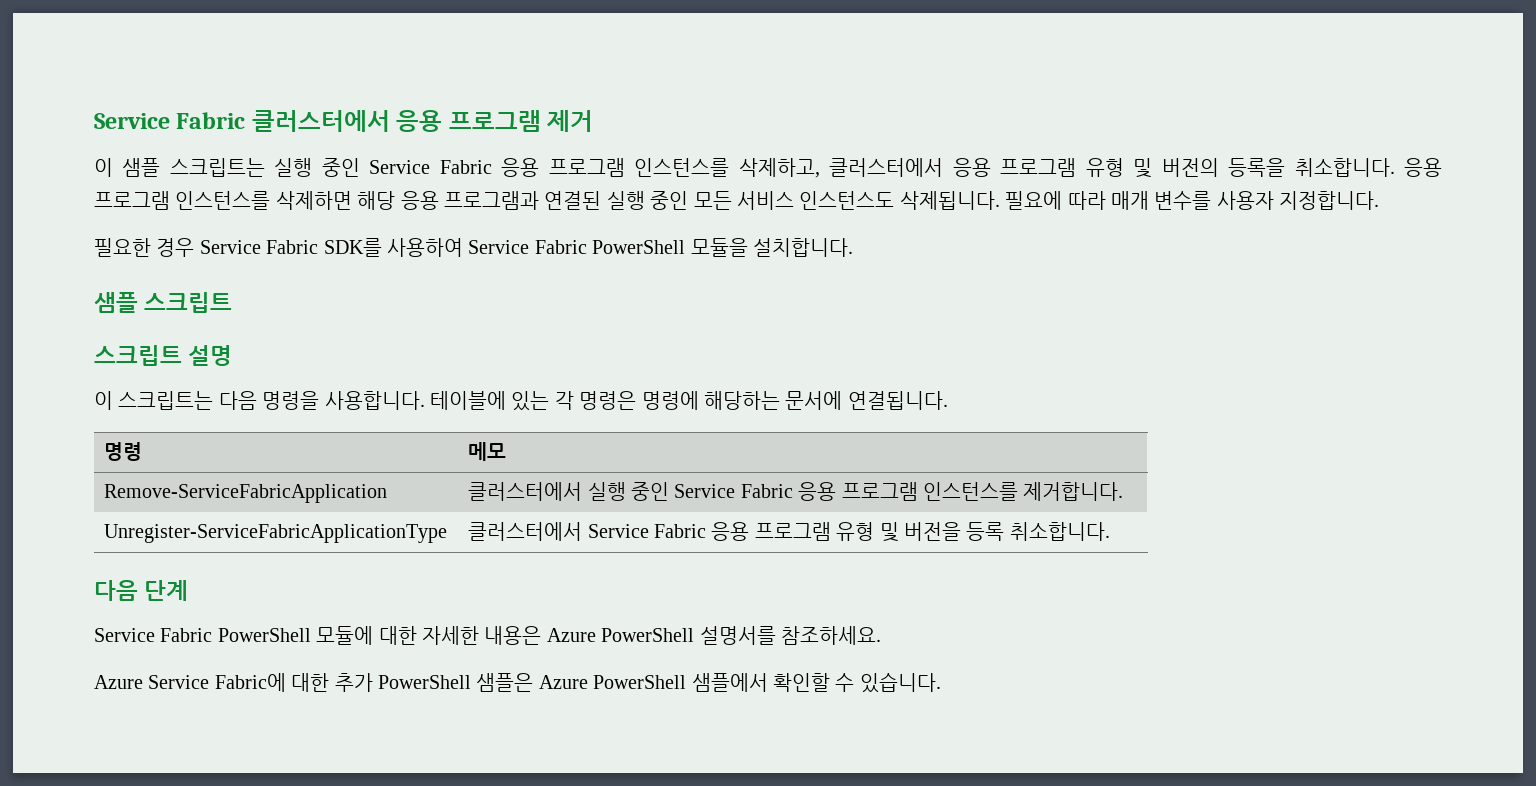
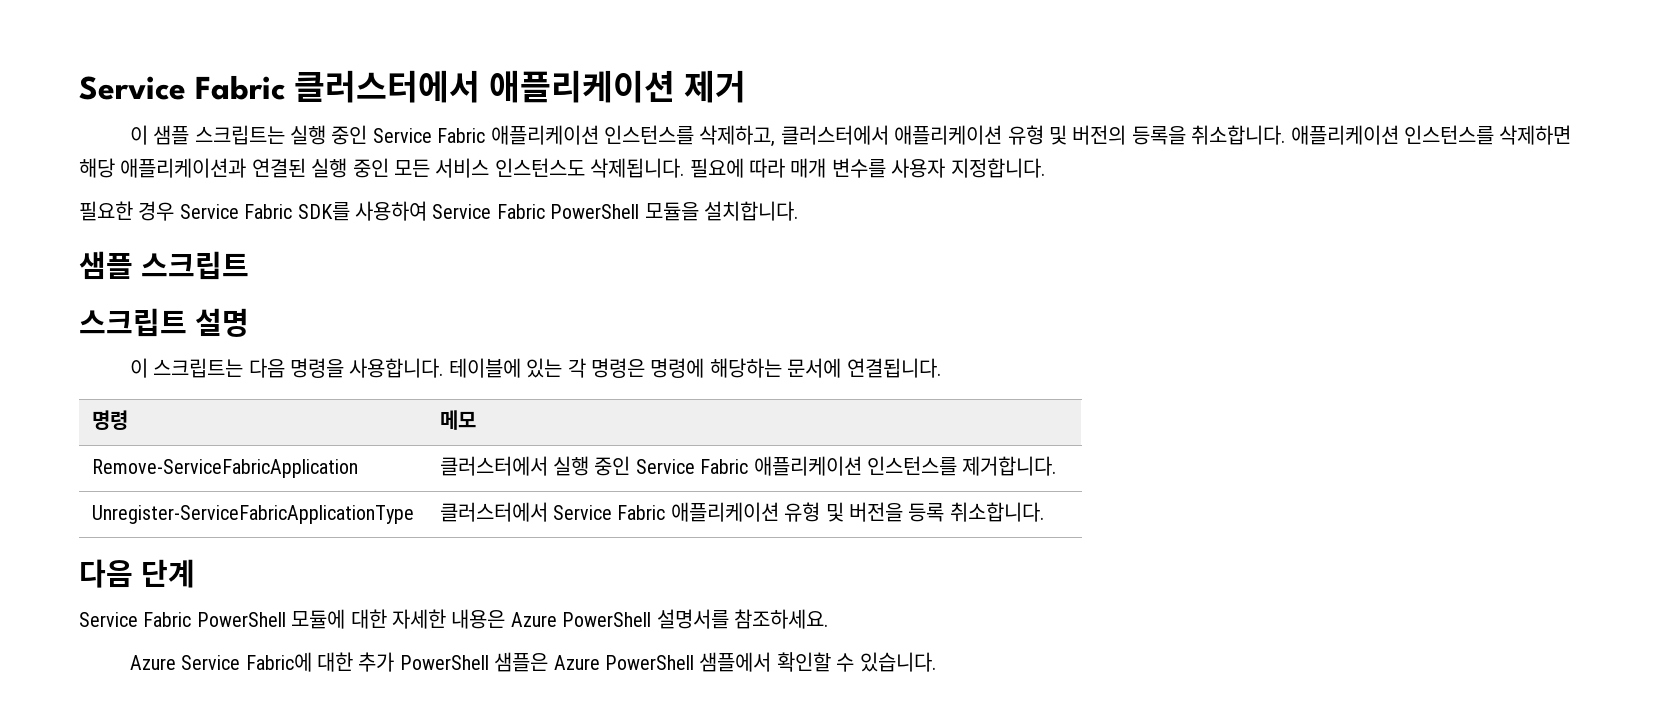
- Service Fabric 클러스터에서 응용 프로그램 제거
+ Service Fabric 클러스터에서 애플리케이션 제거
- 이 샘플 스크립트는 실행 중인 Service Fabric 응용 프로그램 인스턴스를 삭제하고, 클러스터에서 응용 프로그램 유형 및 버전의 등록을 취소합니다.
+ 이 샘플 스크립트는 실행 중인 Service Fabric 애플리케이션 인스턴스를 삭제하고, 클러스터에서 애플리케이션 유형 및 버전의 등록을 취소합니다.
- 응용 프로그램 인스턴스를 삭제하면 해당 응용 프로그램과 연결된 실행 중인 모든 서비스 인스턴스도 삭제됩니다.
+ 애플리케이션 인스턴스를 삭제하면 해당 애플리케이션과 연결된 실행 중인 모든 서비스 인스턴스도 삭제됩니다.
- Remove-ServiceFabricApplication | 클러스터에서 실행 중인 Service Fabric 응용 프로그램 인스턴스를 제거합니다.
+ Remove-ServiceFabricApplication | 클러스터에서 실행 중인 Service Fabric 애플리케이션 인스턴스를 제거합니다.
- Unregister-ServiceFabricApplicationType | 클러스터에서 Service Fabric 응용 프로그램 유형 및 버전을 등록 취소합니다.
+ Unregister-ServiceFabricApplicationType | 클러스터에서 Service Fabric 애플리케이션 유형 및 버전을 등록 취소합니다.

